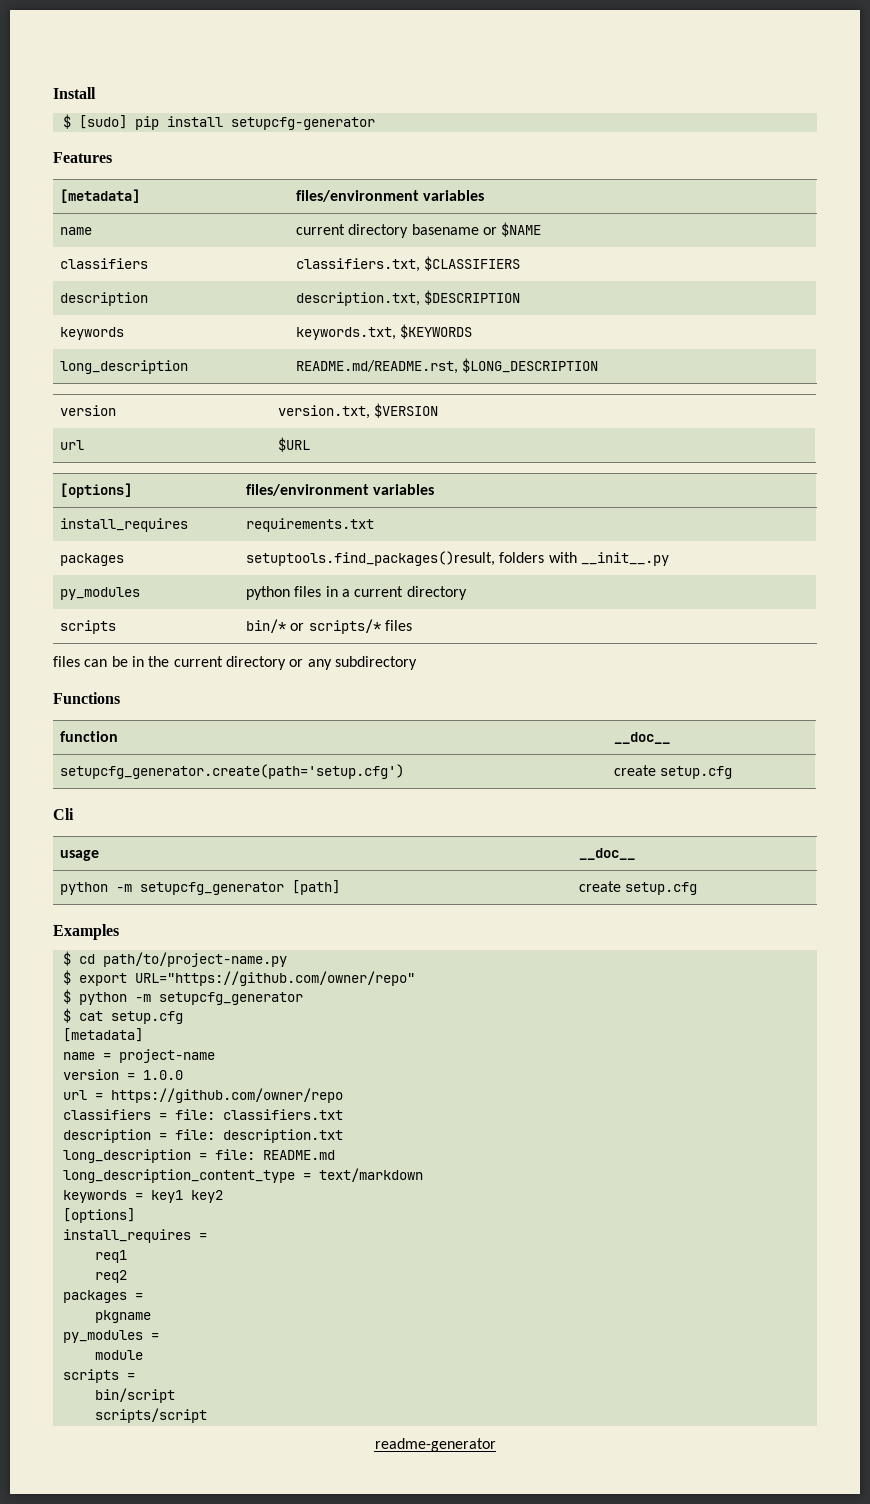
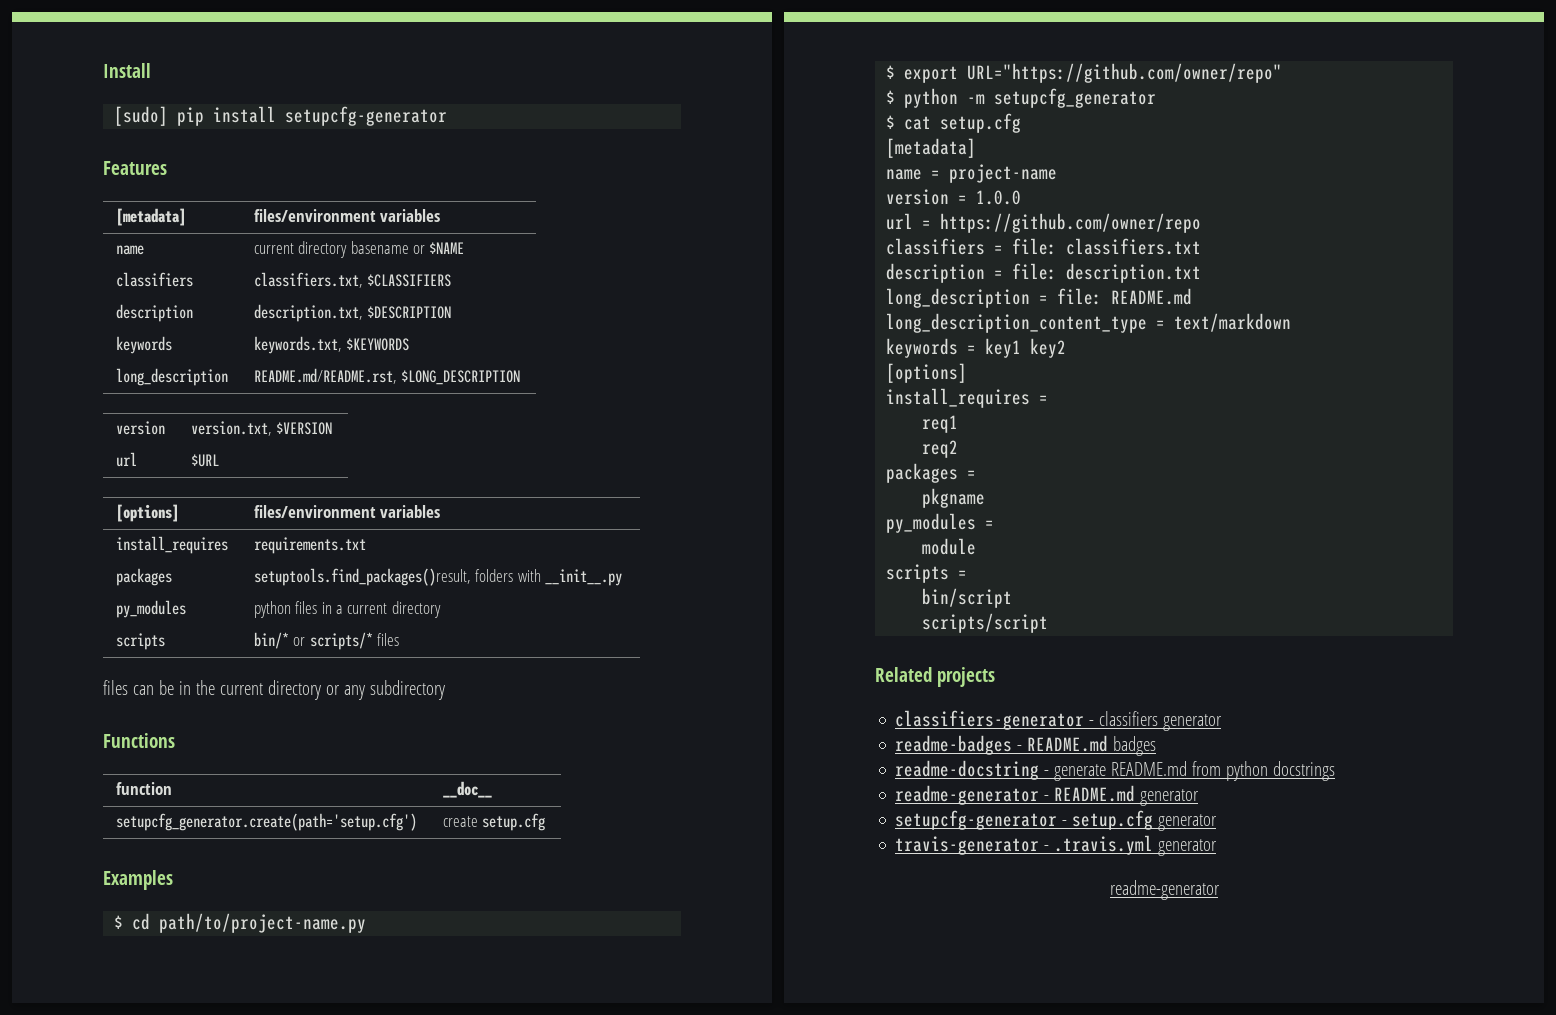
- $ [sudo] pip install setupcfg-generator
+ [sudo] pip install setupcfg-generator
- Cli
- usage | __doc__
- python -m setupcfg_generator [path] | create setup.cfg
+ Related projects
+ classifiers-generator - classifiers generator
+ readme-badges - README.md badges
+ readme-docstring - generate README.md from python docstrings
+ readme-generator - README.md generator
+ setupcfg-generator - setup.cfg generator
+ travis-generator - .travis.yml generator

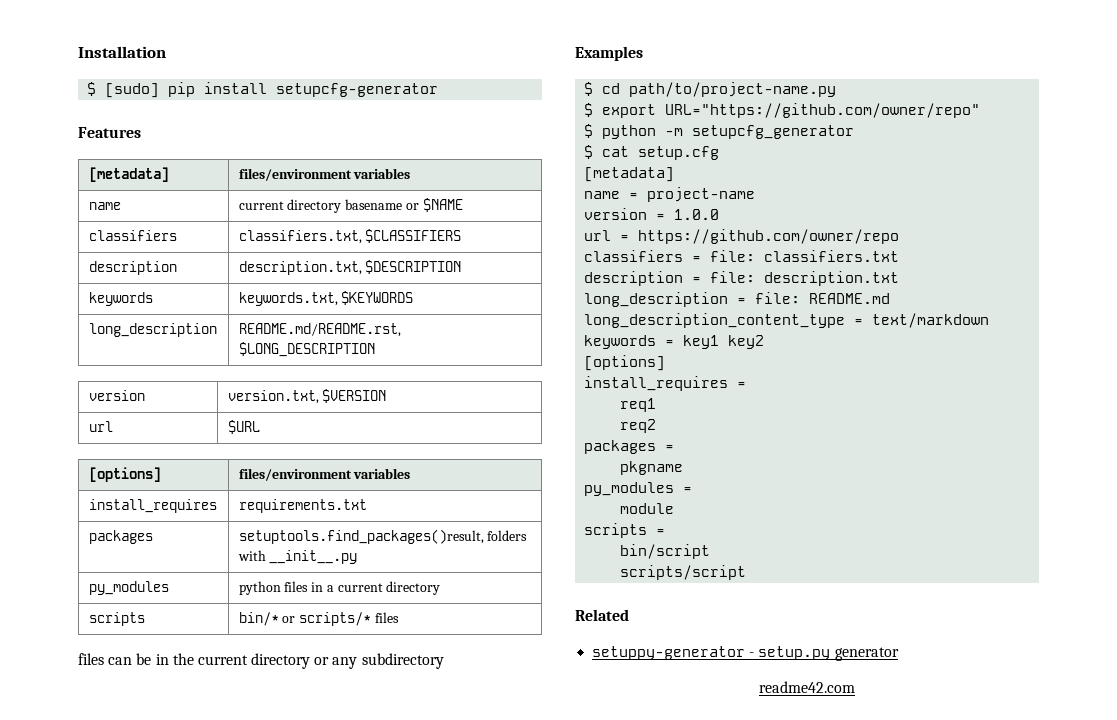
- Install
- [sudo] pip install setupcfg-generator
+ Installation
+ $ [sudo] pip install setupcfg-generator
- Functions
- function | __doc__
- setupcfg_generator.create(path='setup.cfg') | create setup.cfg
- Related projects
- classifiers-generator - classifiers generator
- readme-badges - README.md badges
- readme-docstring - generate README.md from python docstrings
- readme-generator - README.md generator
- setupcfg-generator - setup.cfg generator
- travis-generator - .travis.yml generator
- readme-generator
+ Related
+ setuppy-generator - setup.py generator
+ readme42.com

